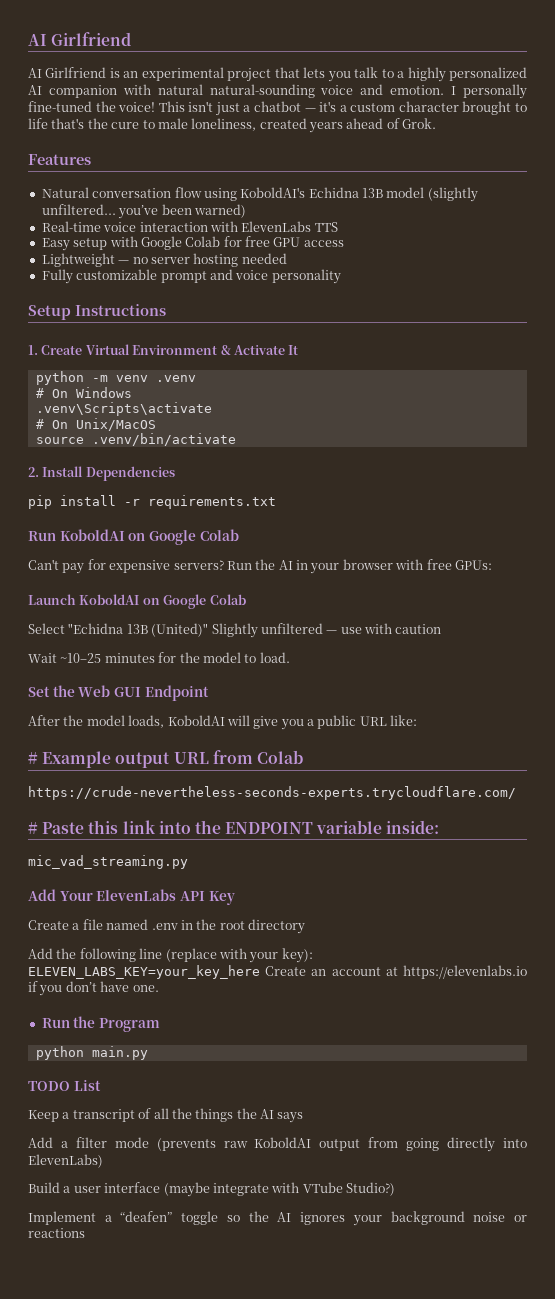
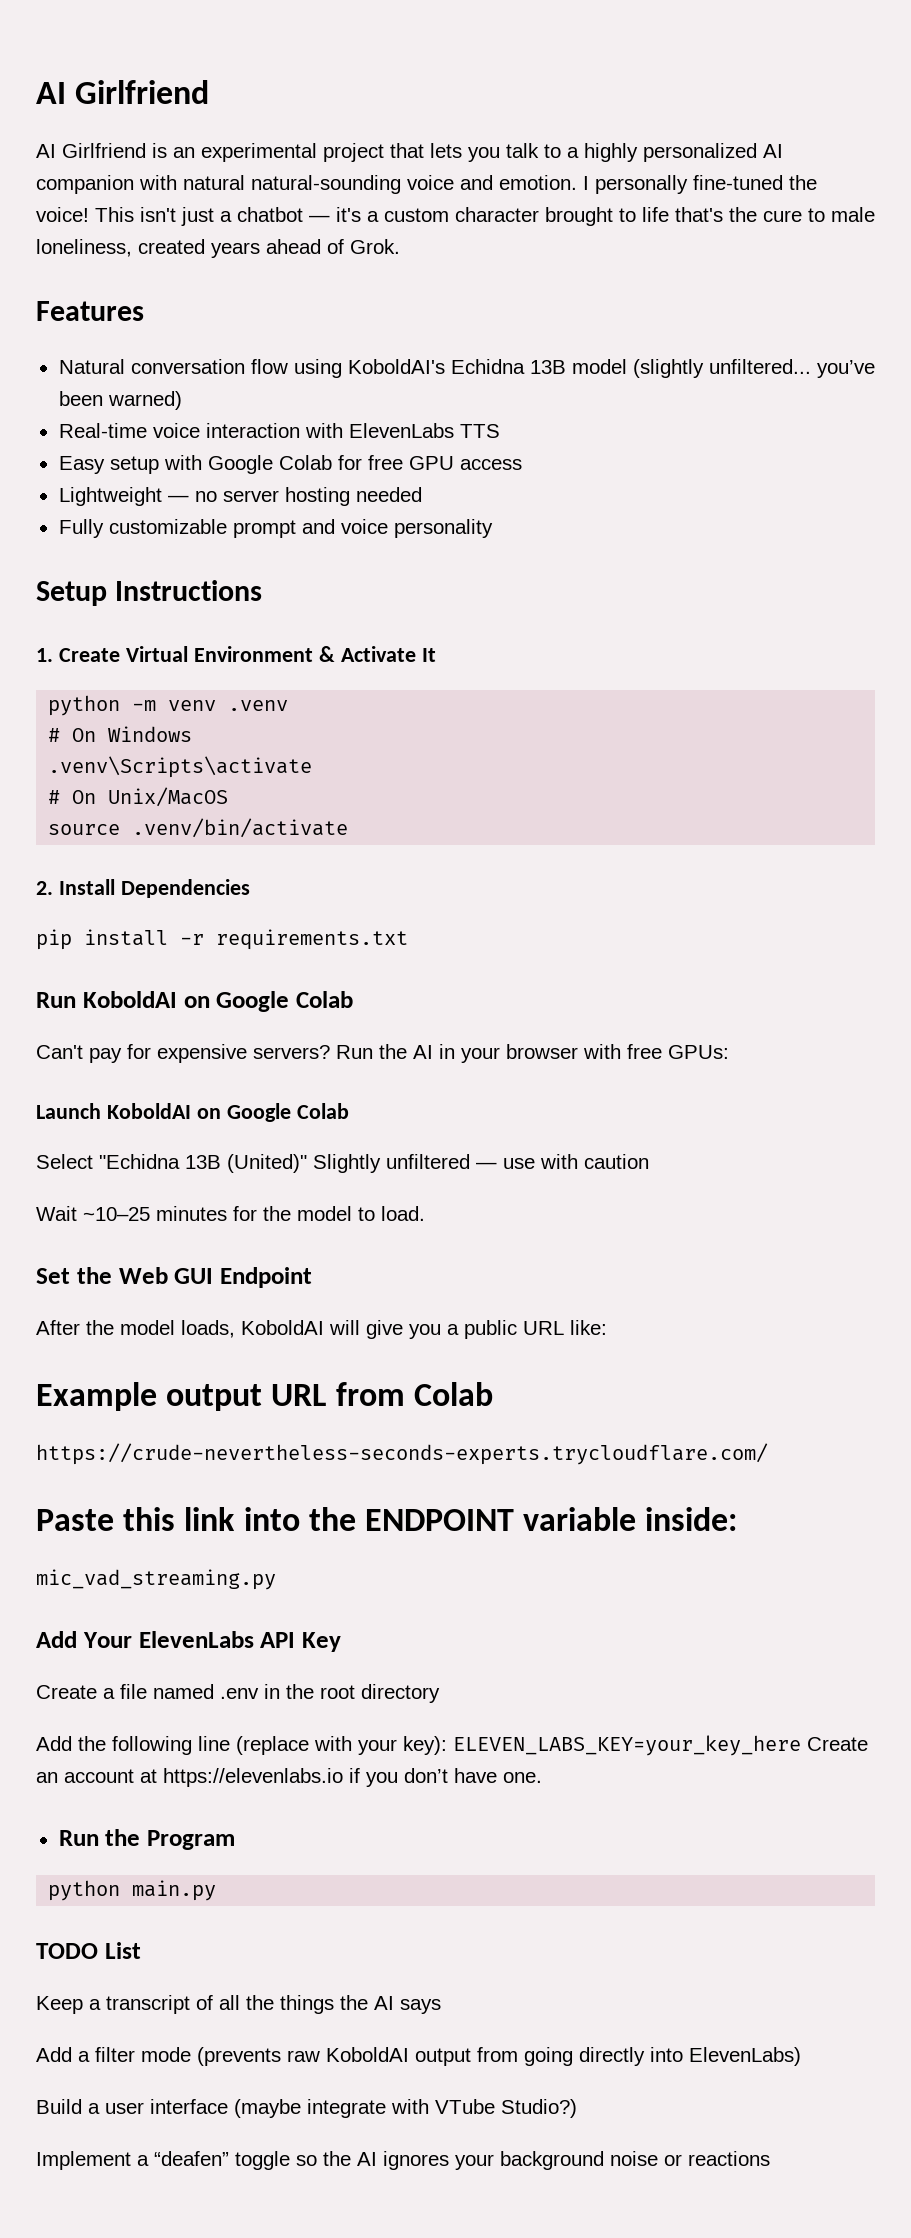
- # Example output URL from Colab
+ Example output URL from Colab
- # Paste this link into the ENDPOINT variable inside:
+ Paste this link into the ENDPOINT variable inside:

